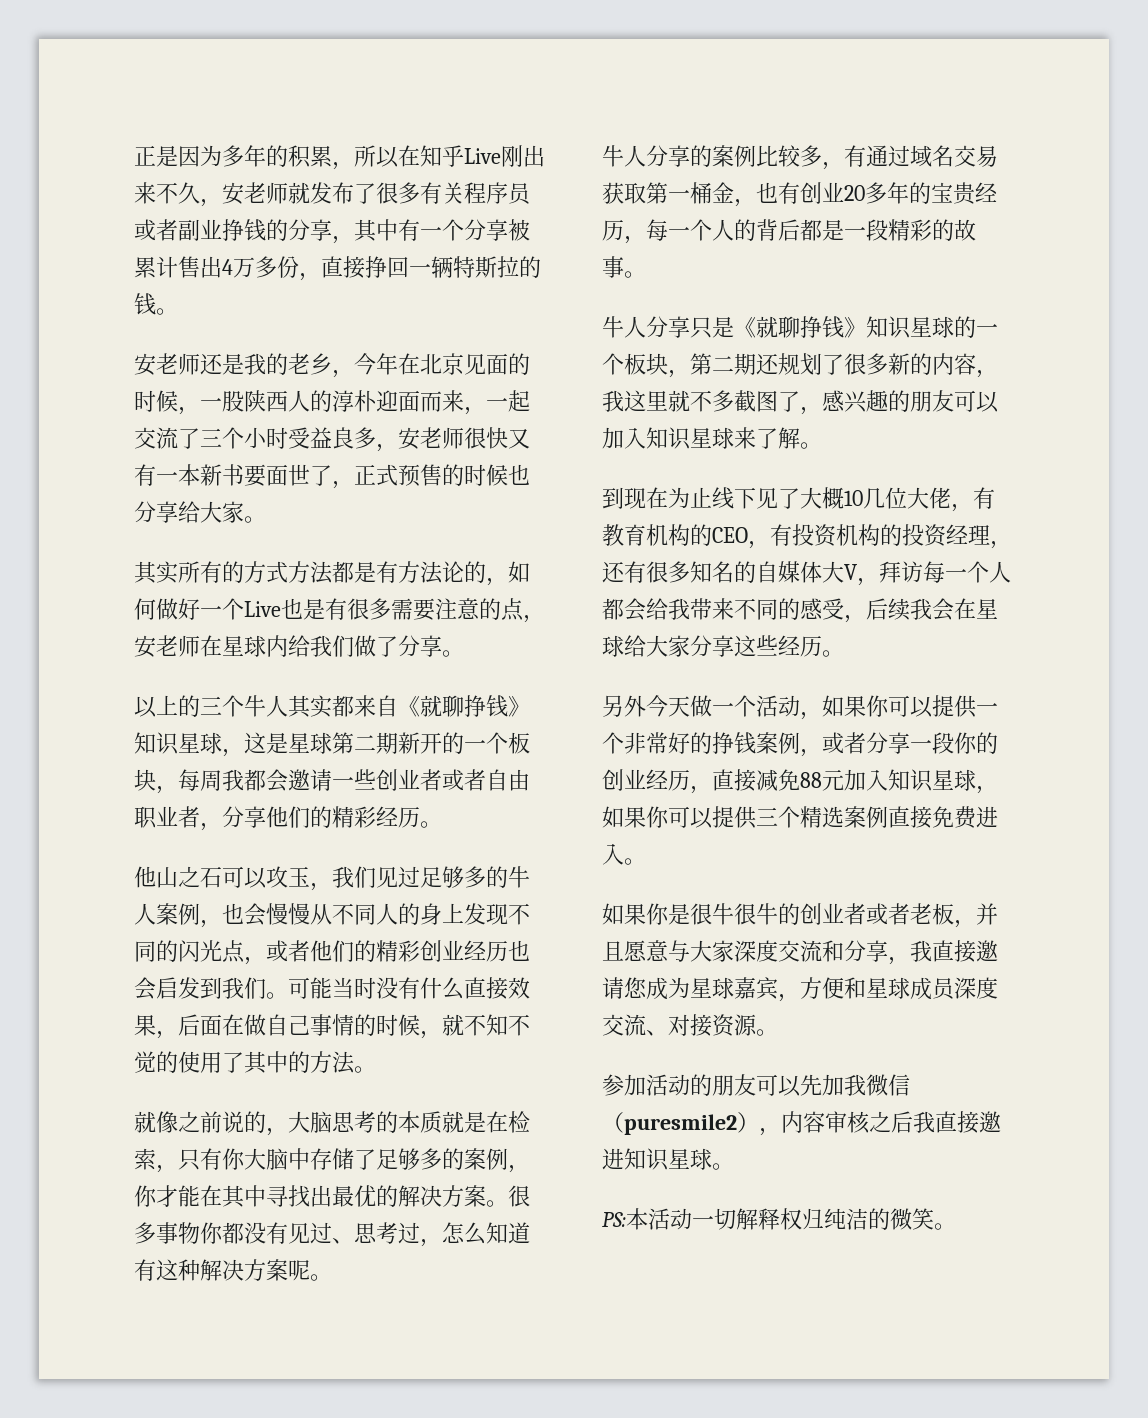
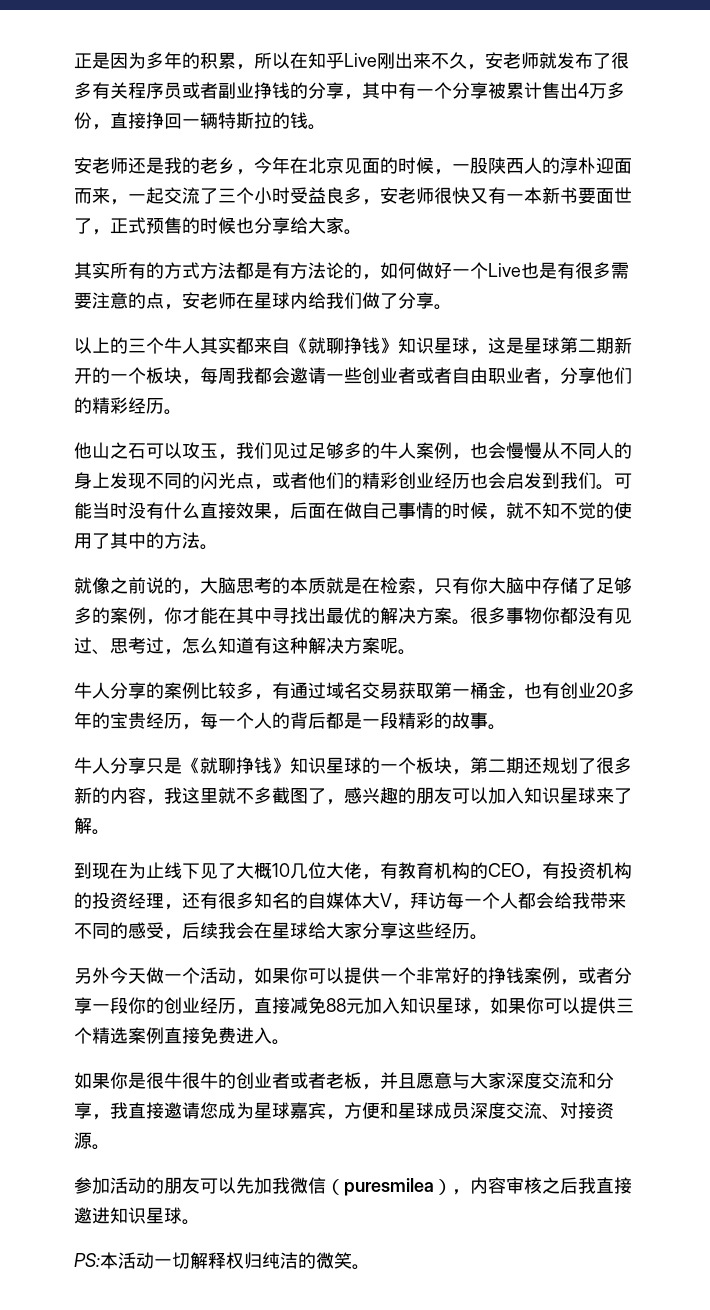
- 参加活动的朋友可以先加我微信（puresmile2），内容审核之后我直接邀进知识星球。
+ 参加活动的朋友可以先加我微信（puresmilea），内容审核之后我直接邀进知识星球。

